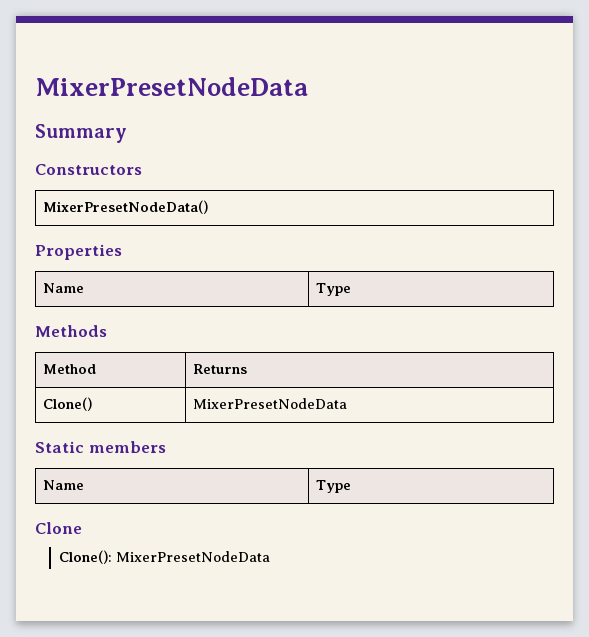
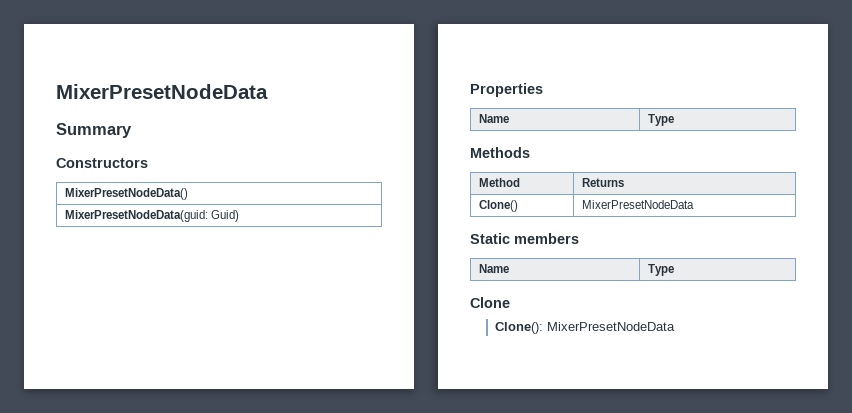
+ MixerPresetNodeData(guid: Guid)

